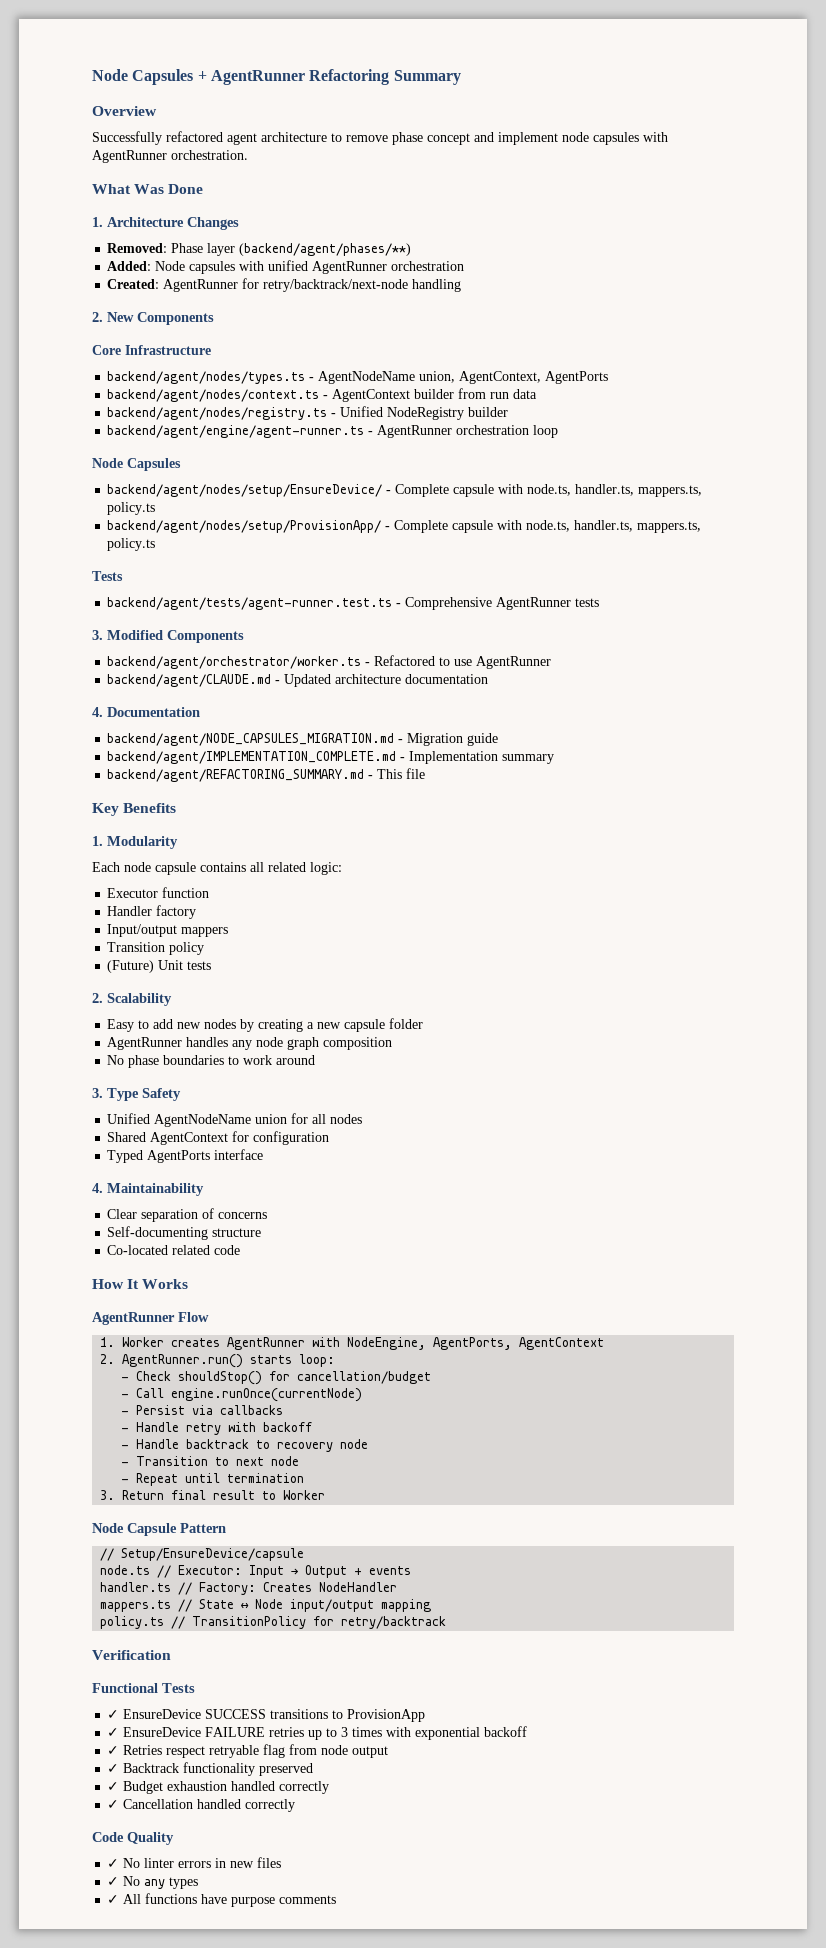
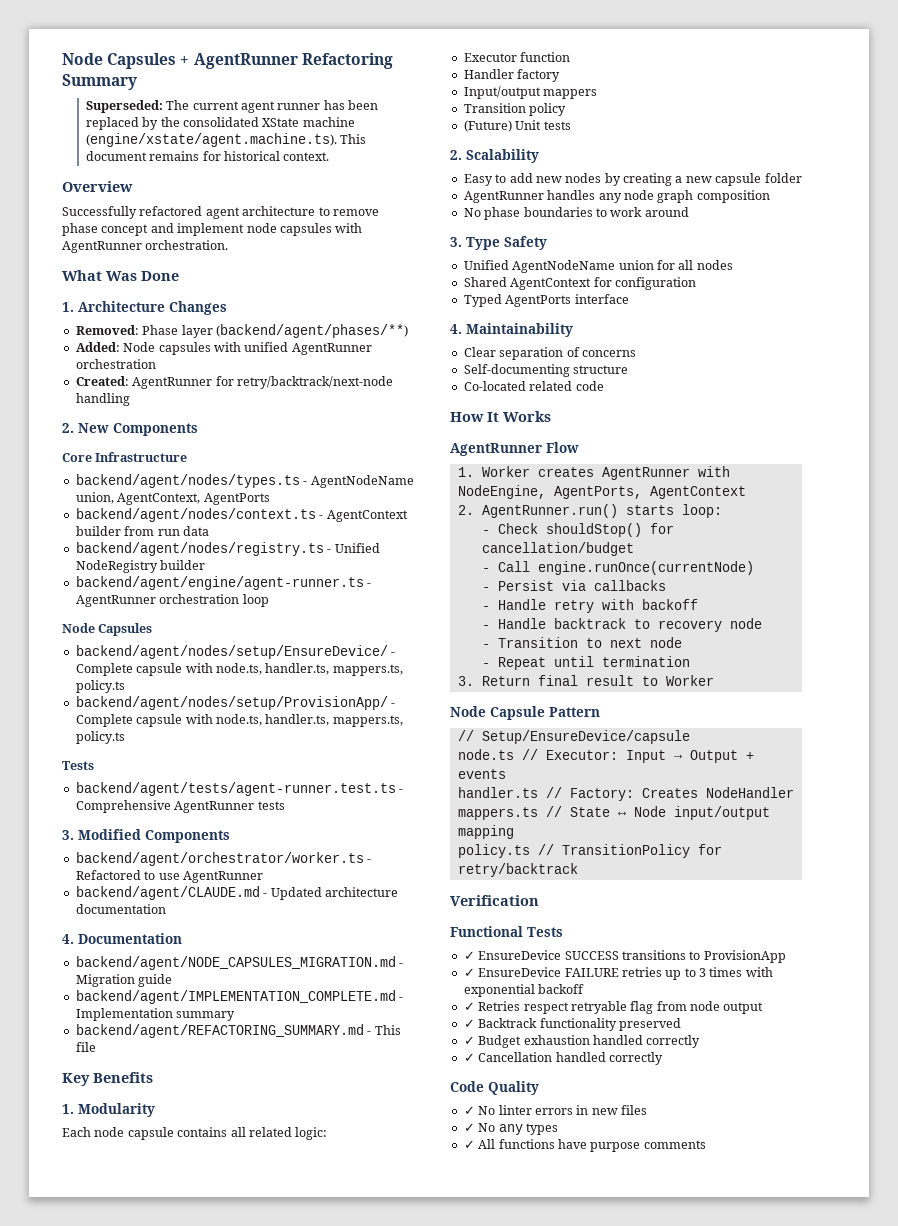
+ Superseded: The current agent runner has been replaced by the consolidated XState machine (engine/xstate/agent.machine.ts). This document remains for historical context.

